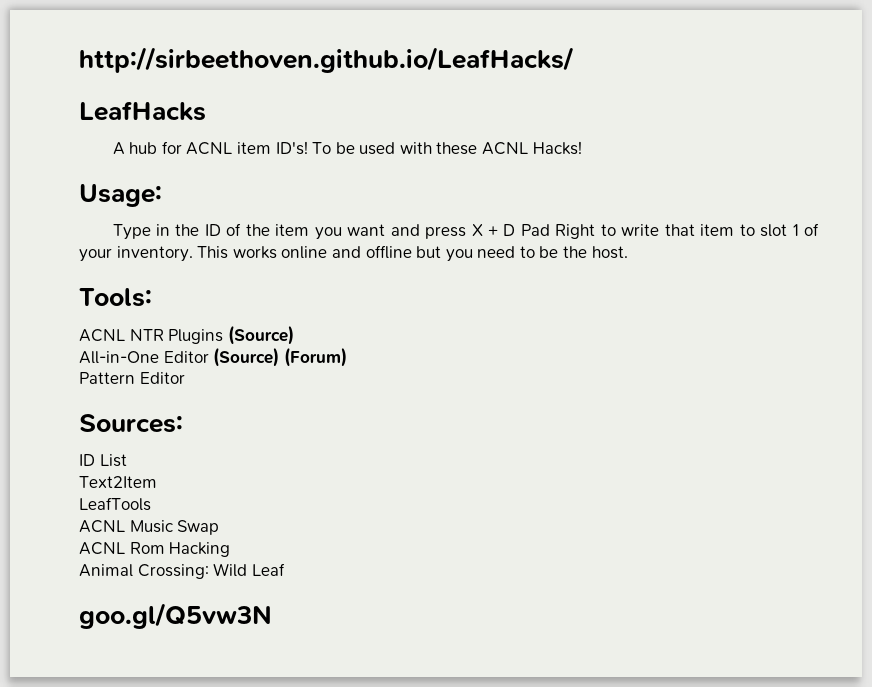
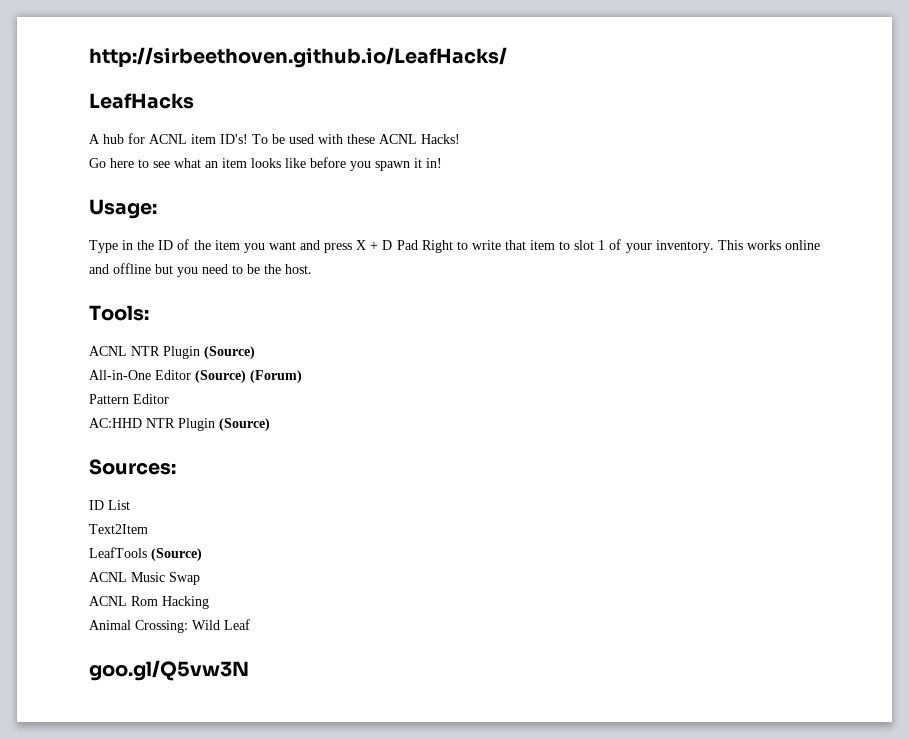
+ Go here to see what an item looks like before you spawn it in!
- ACNL NTR Plugins (Source)
+ ACNL NTR Plugin (Source)
+ AC:HHD NTR Plugin (Source)
- LeafTools
+ LeafTools (Source)

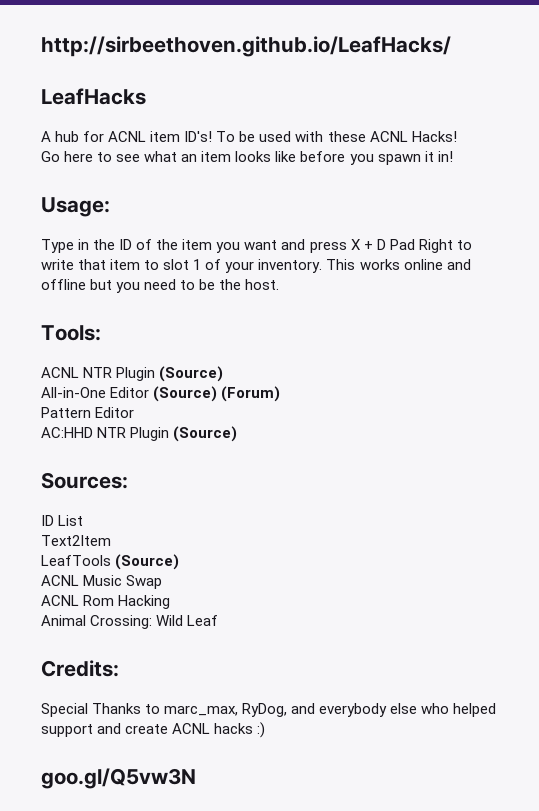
+ Credits:
+ Special Thanks to marc_max, RyDog, and everybody else who helped support and create ACNL hacks :)

